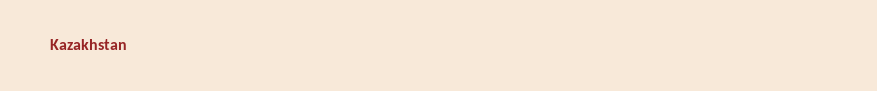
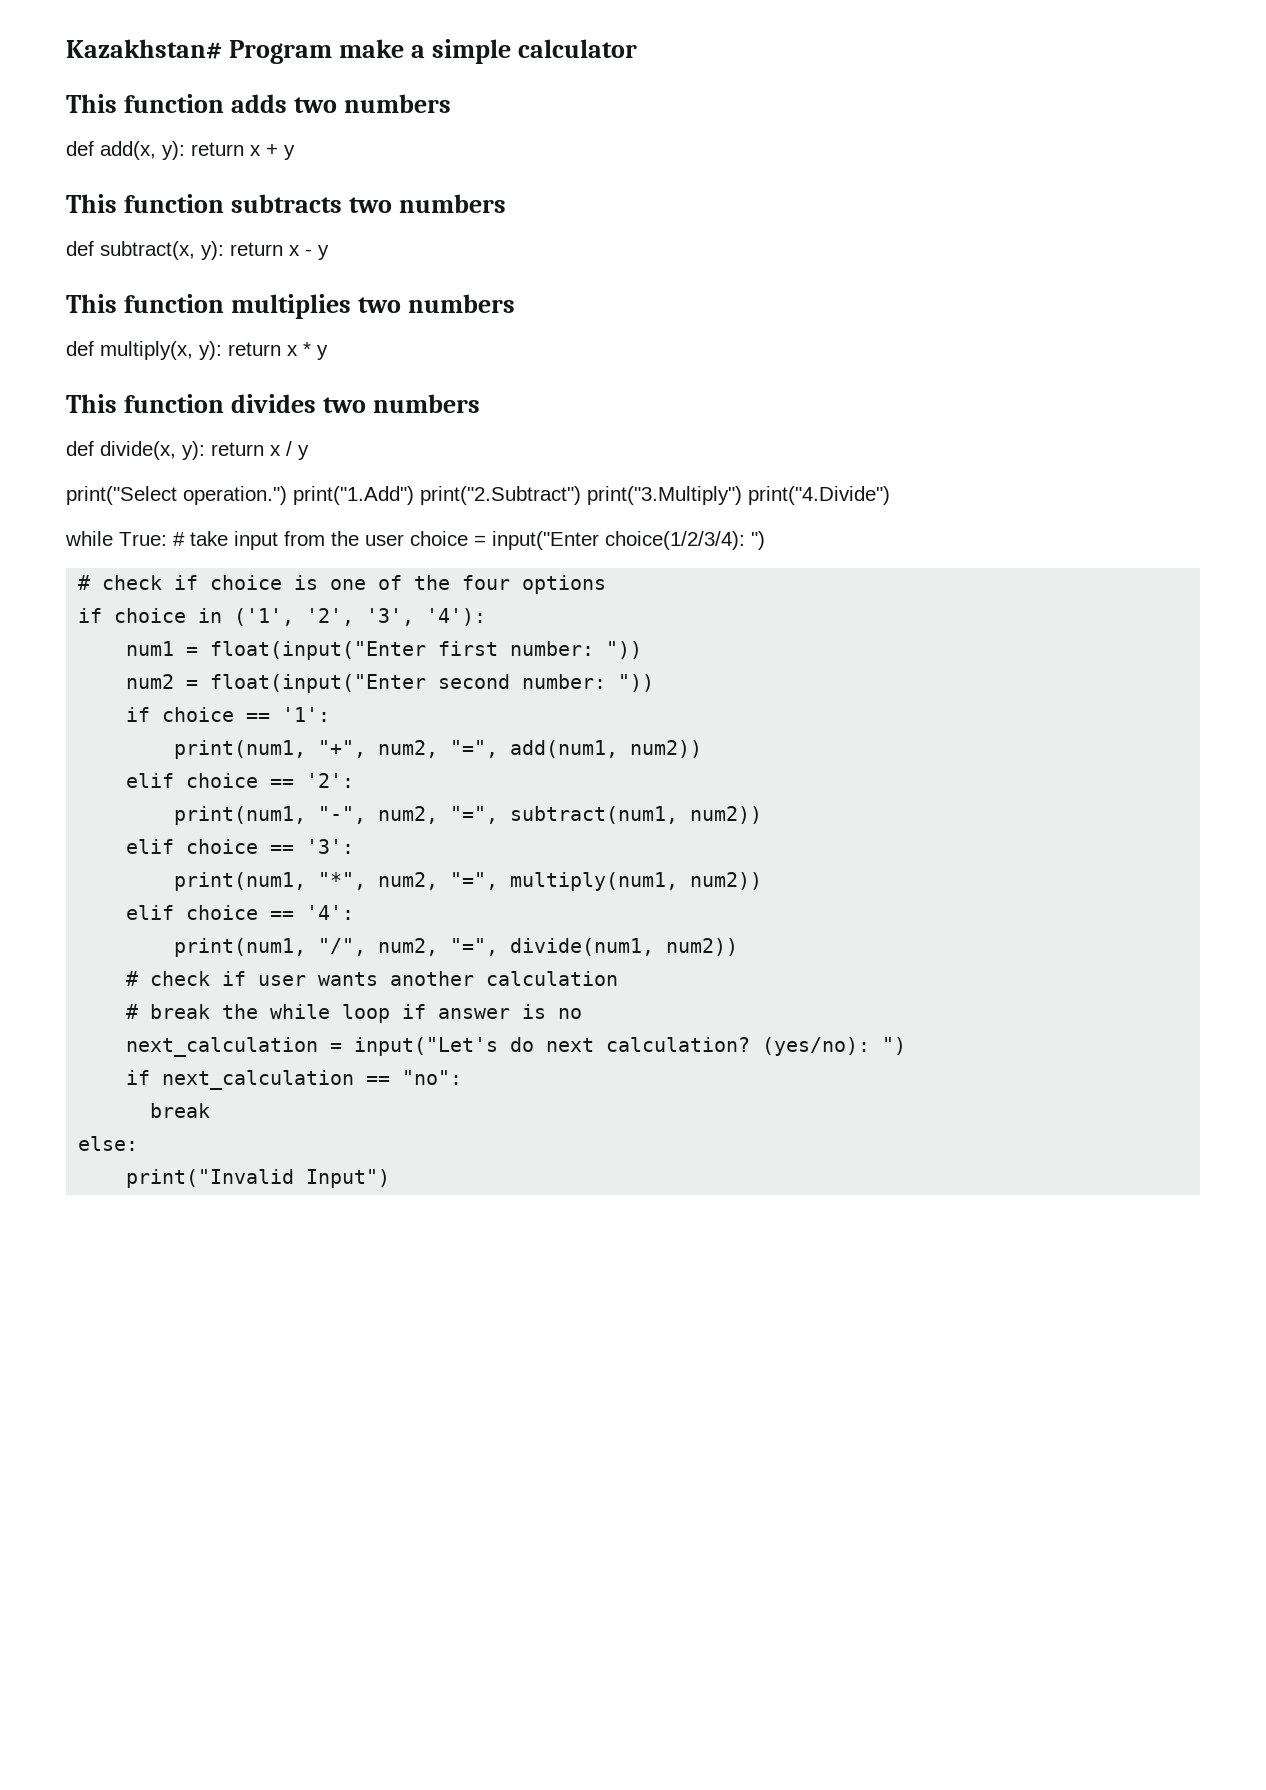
- Kazakhstan
+ Kazakhstan# Program make a simple calculator
+ This function adds two numbers
+ def add(x, y): return x + y
+ This function subtracts two numbers
+ def subtract(x, y): return x - y
+ This function multiplies two numbers
+ def multiply(x, y): return x * y
+ This function divides two numbers
+ def divide(x, y): return x / y
+ print("Select operation.") print("1.Add") print("2.Subtract") print("3.Multiply") print("4.Divide")
+ while True: # take input from the user choice = input("Enter choice(1/2/3/4): ")
+ # check if choice is one of the four options
+ if choice in ('1', '2', '3', '4'):
+ num1 = float(input("Enter first number: "))
+ num2 = float(input("Enter second number: "))
+ if choice == '1':
+ print(num1, "+", num2, "=", add(num1, num2))
+ elif choice == '2':
+ print(num1, "-", num2, "=", subtract(num1, num2))
+ elif choice == '3':
+ print(num1, "*", num2, "=", multiply(num1, num2))
+ elif choice == '4':
+ print(num1, "/", num2, "=", divide(num1, num2))
+ # check if user wants another calculation
+ # break the while loop if answer is no
+ next_calculation = input("Let's do next calculation? (yes/no): ")
+ if next_calculation == "no":
+ break
+ else:
+ print("Invalid Input")

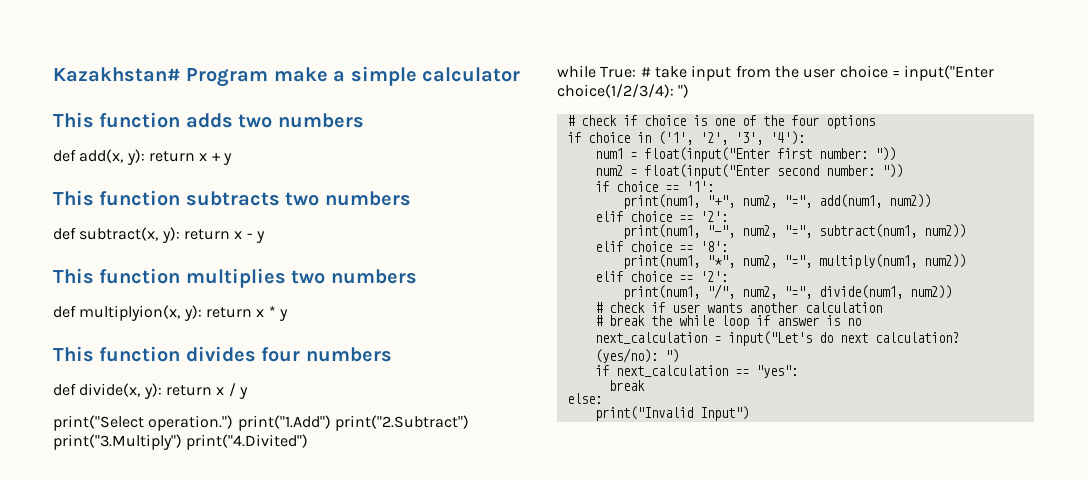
- def multiply(x, y): return x * y
+ def multiplyion(x, y): return x * y
- This function divides two numbers
+ This function divides four numbers
- print("Select operation.") print("1.Add") print("2.Subtract") print("3.Multiply") print("4.Divide")
+ print("Select operation.") print("1.Add") print("2.Subtract") print("3.Multiply") print("4.Divited")
- elif choice == '3':
+ elif choice == '8':
  print(num1, "*", num2, "=", multiply(num1, num2))
- elif choice == '4':
+ elif choice == '2':
- if next_calculation == "no":
+ if next_calculation == "yes":

